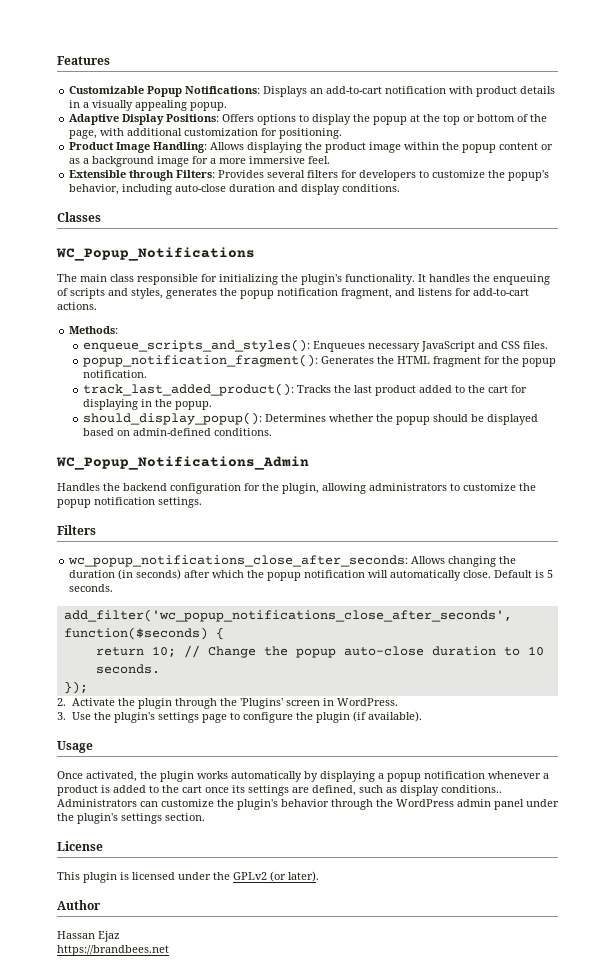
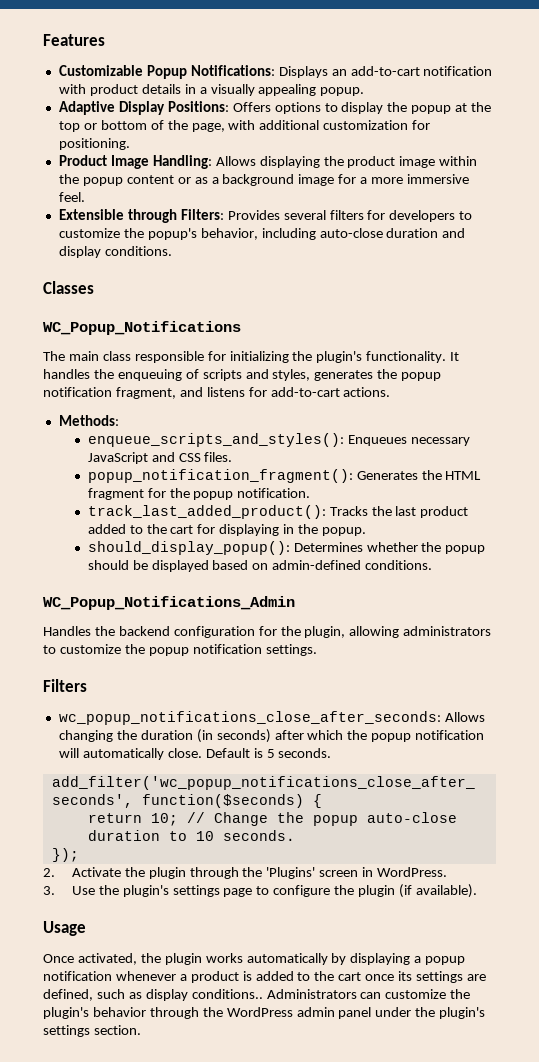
- License
- This plugin is licensed under the GPLv2 (or later).
- Author
- Hassan Ejaz
- https://brandbees.net

